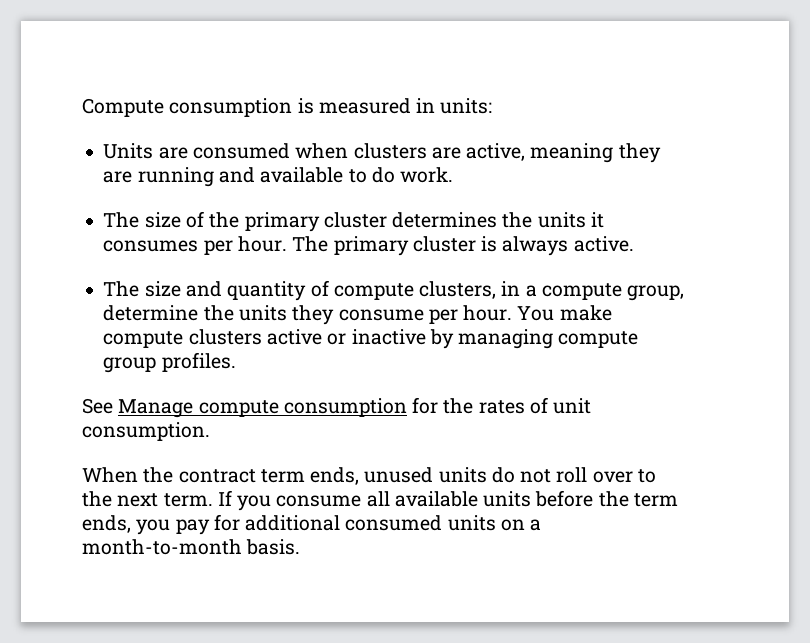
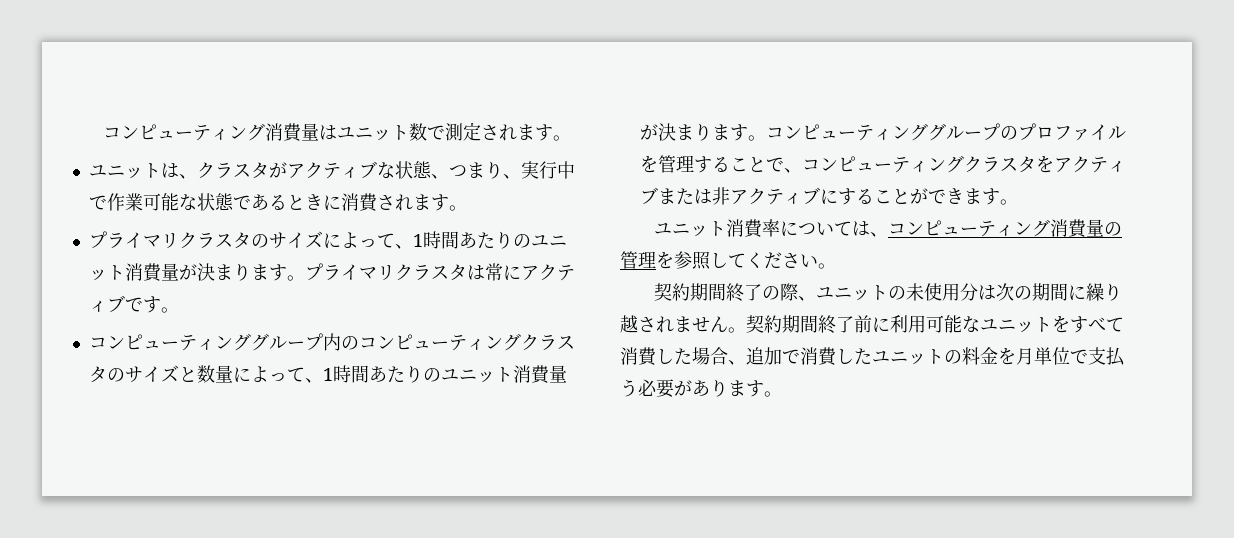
- Compute consumption is measured in units:
- Units are consumed when clusters are active, meaning they are running and available to do work.
- The size of the primary cluster determines the units it consumes per hour. The primary cluster is always active.
- The size and quantity of compute clusters, in a compute group, determine the units they consume per hour. You make compute clusters active or inactive by managing compute group profiles.
- See Manage compute consumption for the rates of unit consumption.
- When the contract term ends, unused units do not roll over to the next term. If you consume all available units before the term ends, you pay for additional consumed units on a month-to-month basis.
+ コンピューティング消費量はユニット数で測定されます。
+ ユニットは、クラスタがアクティブな状態、つまり、実行中で作業可能な状態であるときに消費されます。
+ プライマリクラスタのサイズによって、1時間あたりのユニット消費量が決まります。プライマリクラスタは常にアクティブです。
+ コンピューティンググループ内のコンピューティングクラスタのサイズと数量によって、1時間あたりのユニット消費量が決まります。コンピューティンググループのプロファイルを管理することで、コンピューティングクラスタをアクティブまたは非アクティブにすることができます。
+ ユニット消費率については、コンピューティング消費量の管理を参照してください。
+ 契約期間終了の際、ユニットの未使用分は次の期間に繰り越されません。契約期間終了前に利用可能なユニットをすべて消費した場合、追加で消費したユニットの料金を月単位で支払う必要があります。

